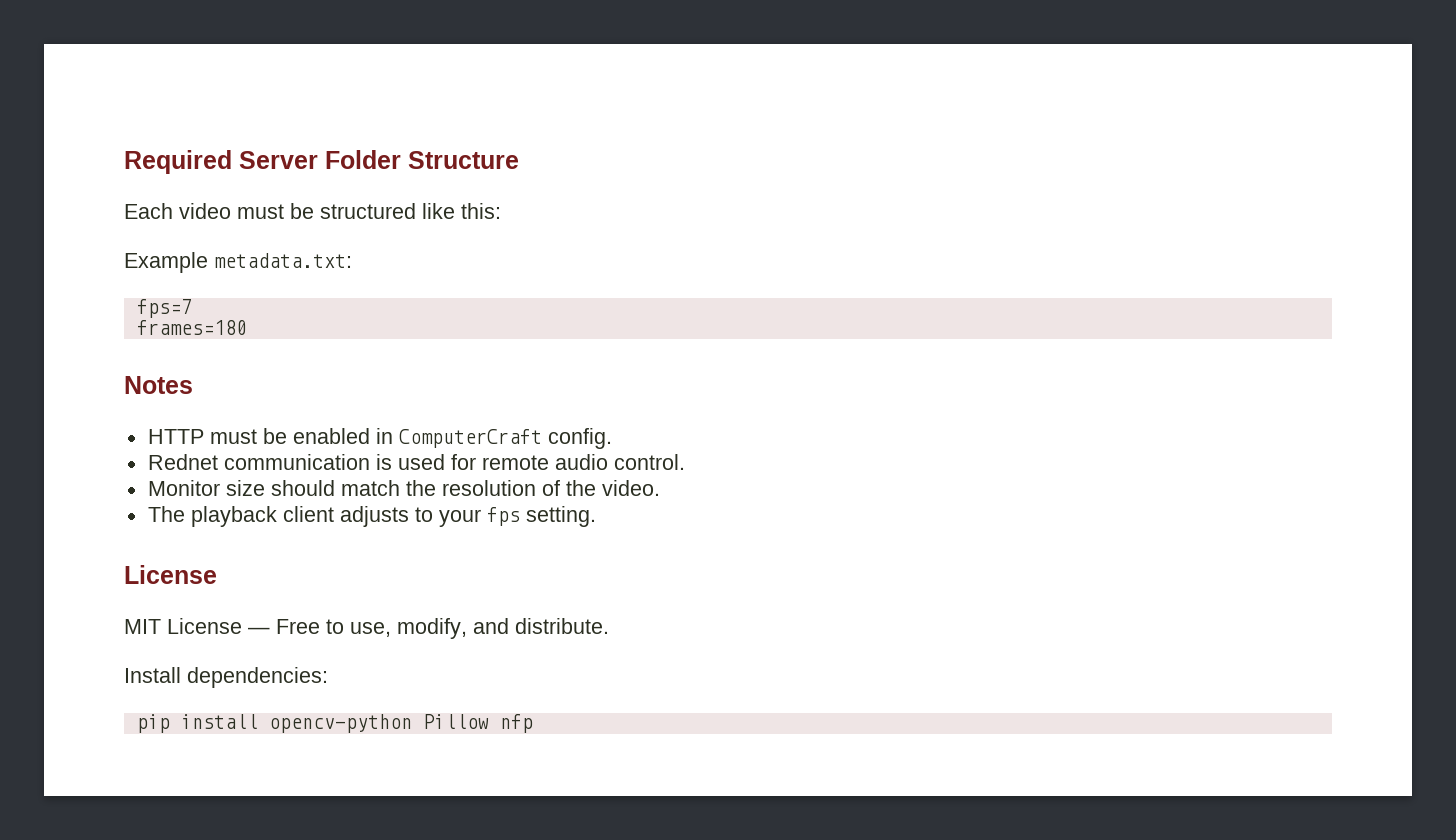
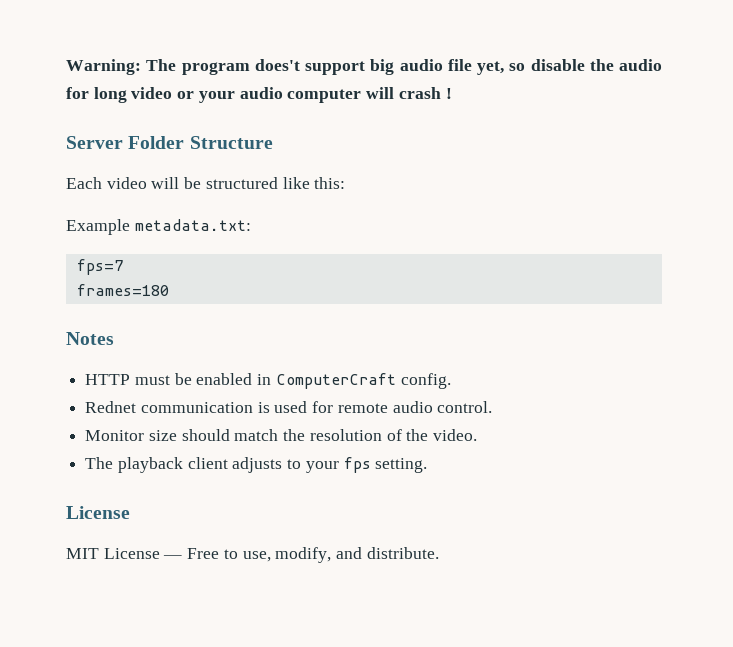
- Required Server Folder Structure
+ Warning: The program does't support big audio file yet, so disable the audio for long video or your audio computer will crash !
+ Server Folder Structure
- Each video must be structured like this:
+ Each video will be structured like this:
- Install dependencies:
- pip install opencv-python Pillow nfp

